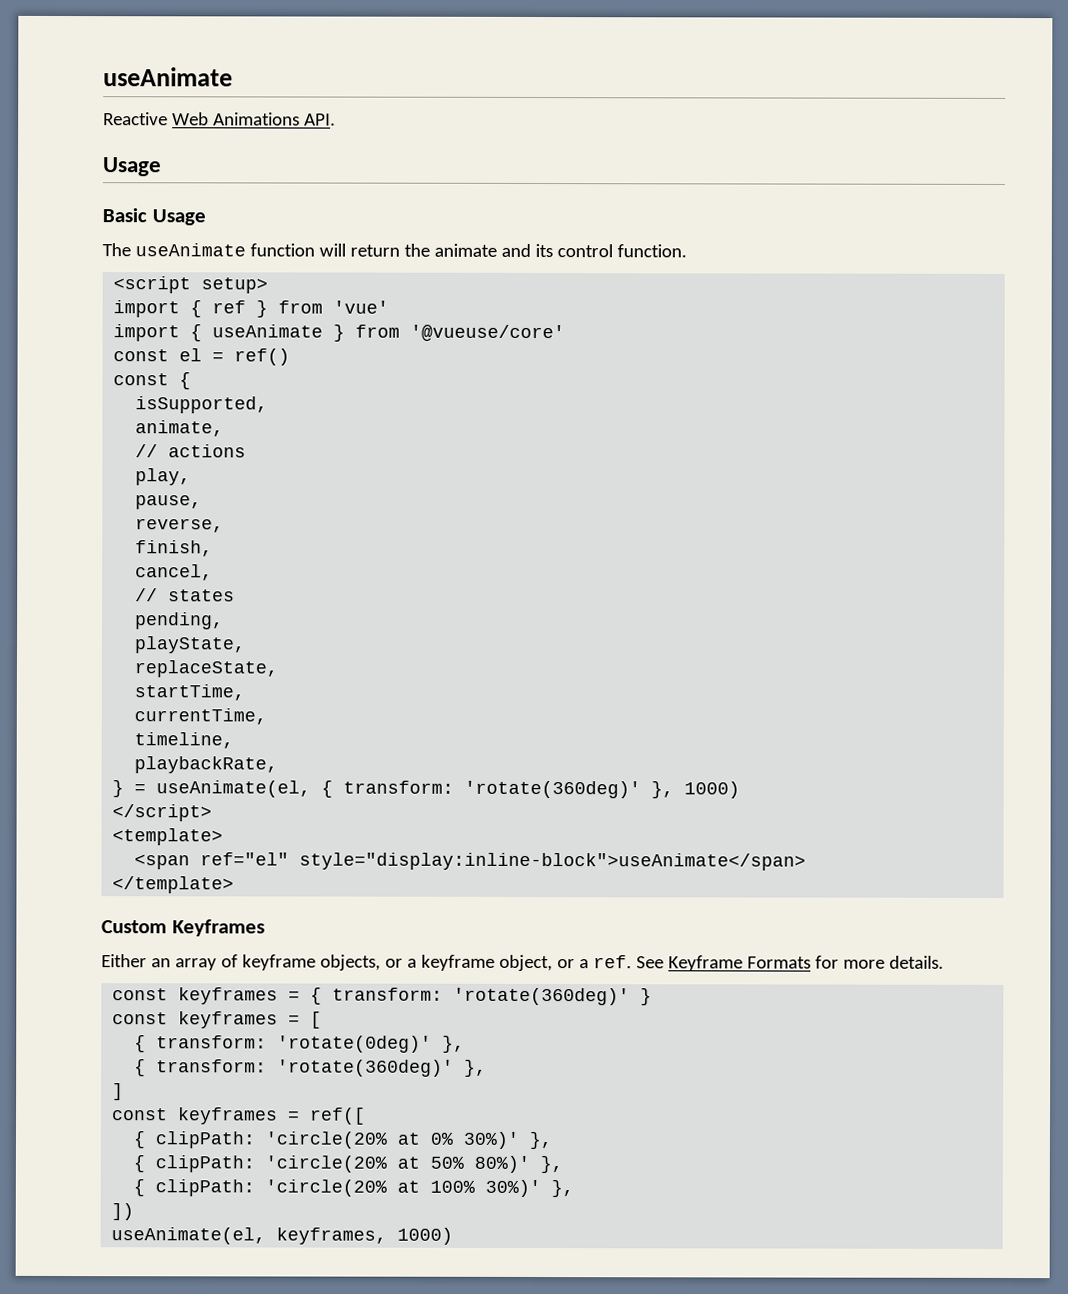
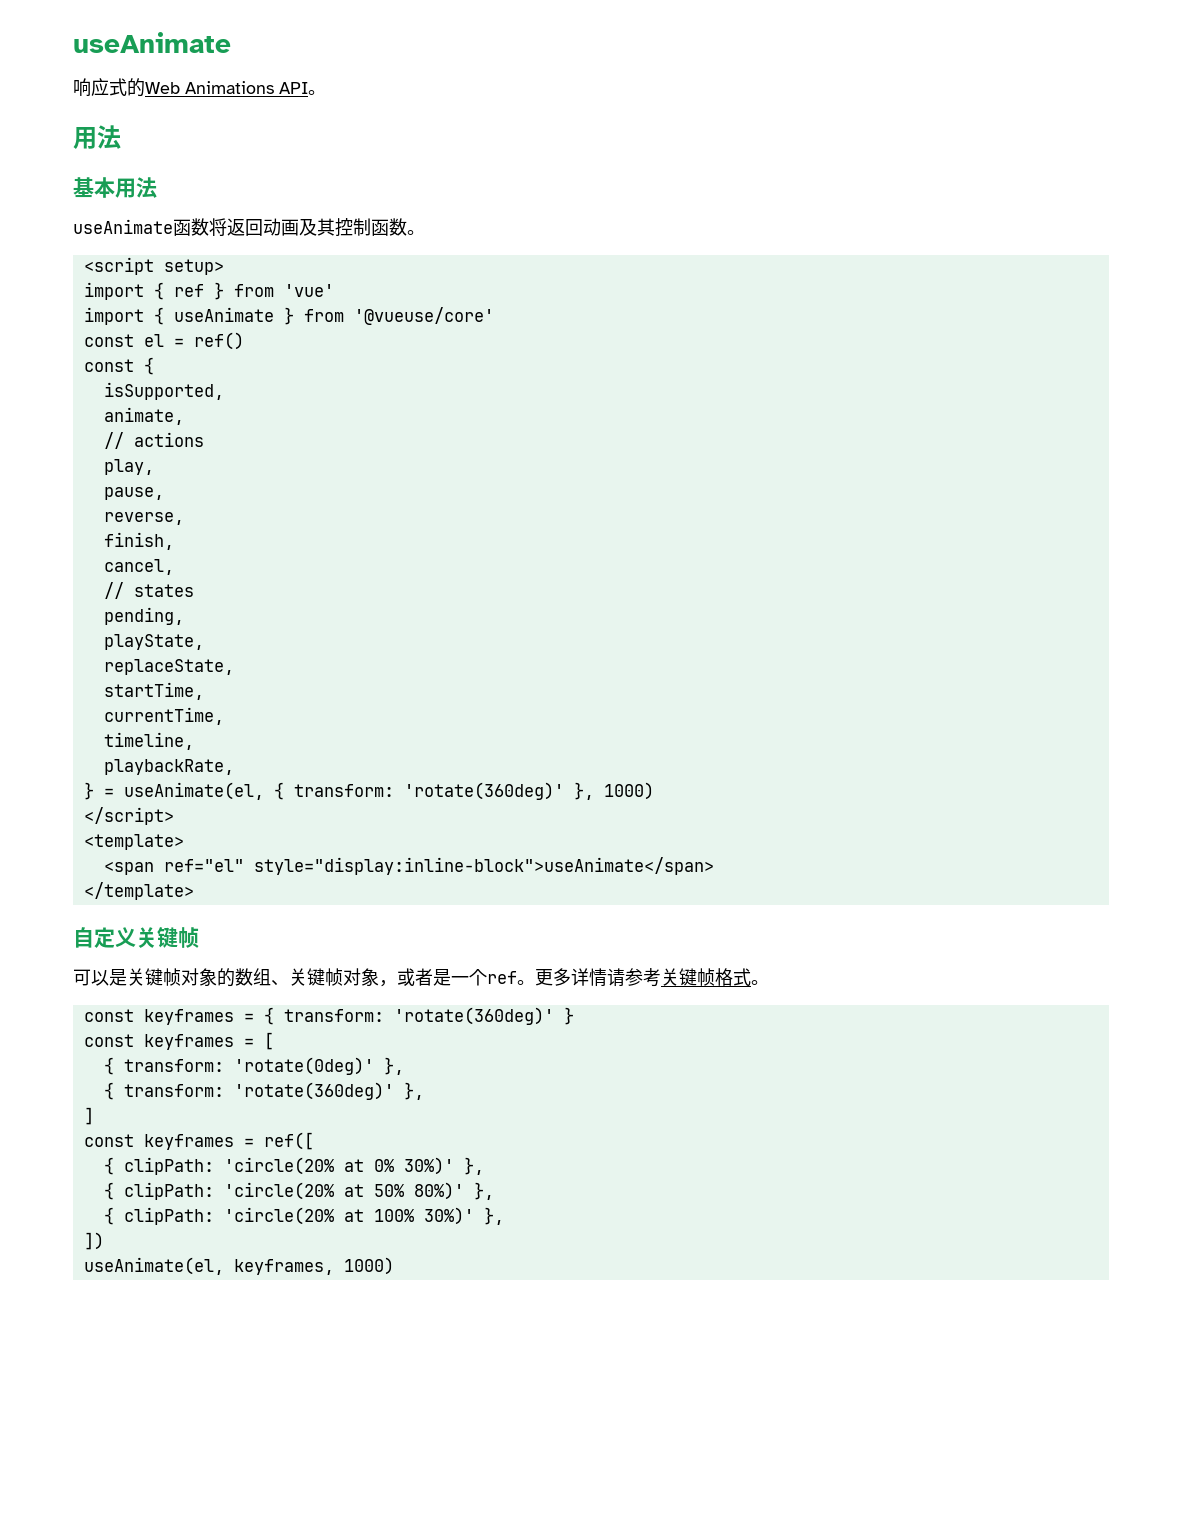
- Reactive Web Animations API.
- Usage
- Basic Usage
- The useAnimate function will return the animate and its control function.
+ 响应式的Web Animations API。
+ 用法
+ 基本用法
+ useAnimate函数将返回动画及其控制函数。
- Custom Keyframes
- Either an array of keyframe objects, or a keyframe object, or a ref. See Keyframe Formats for more details.
+ 自定义关键帧
+ 可以是关键帧对象的数组、关键帧对象，或者是一个ref。更多详情请参考关键帧格式。

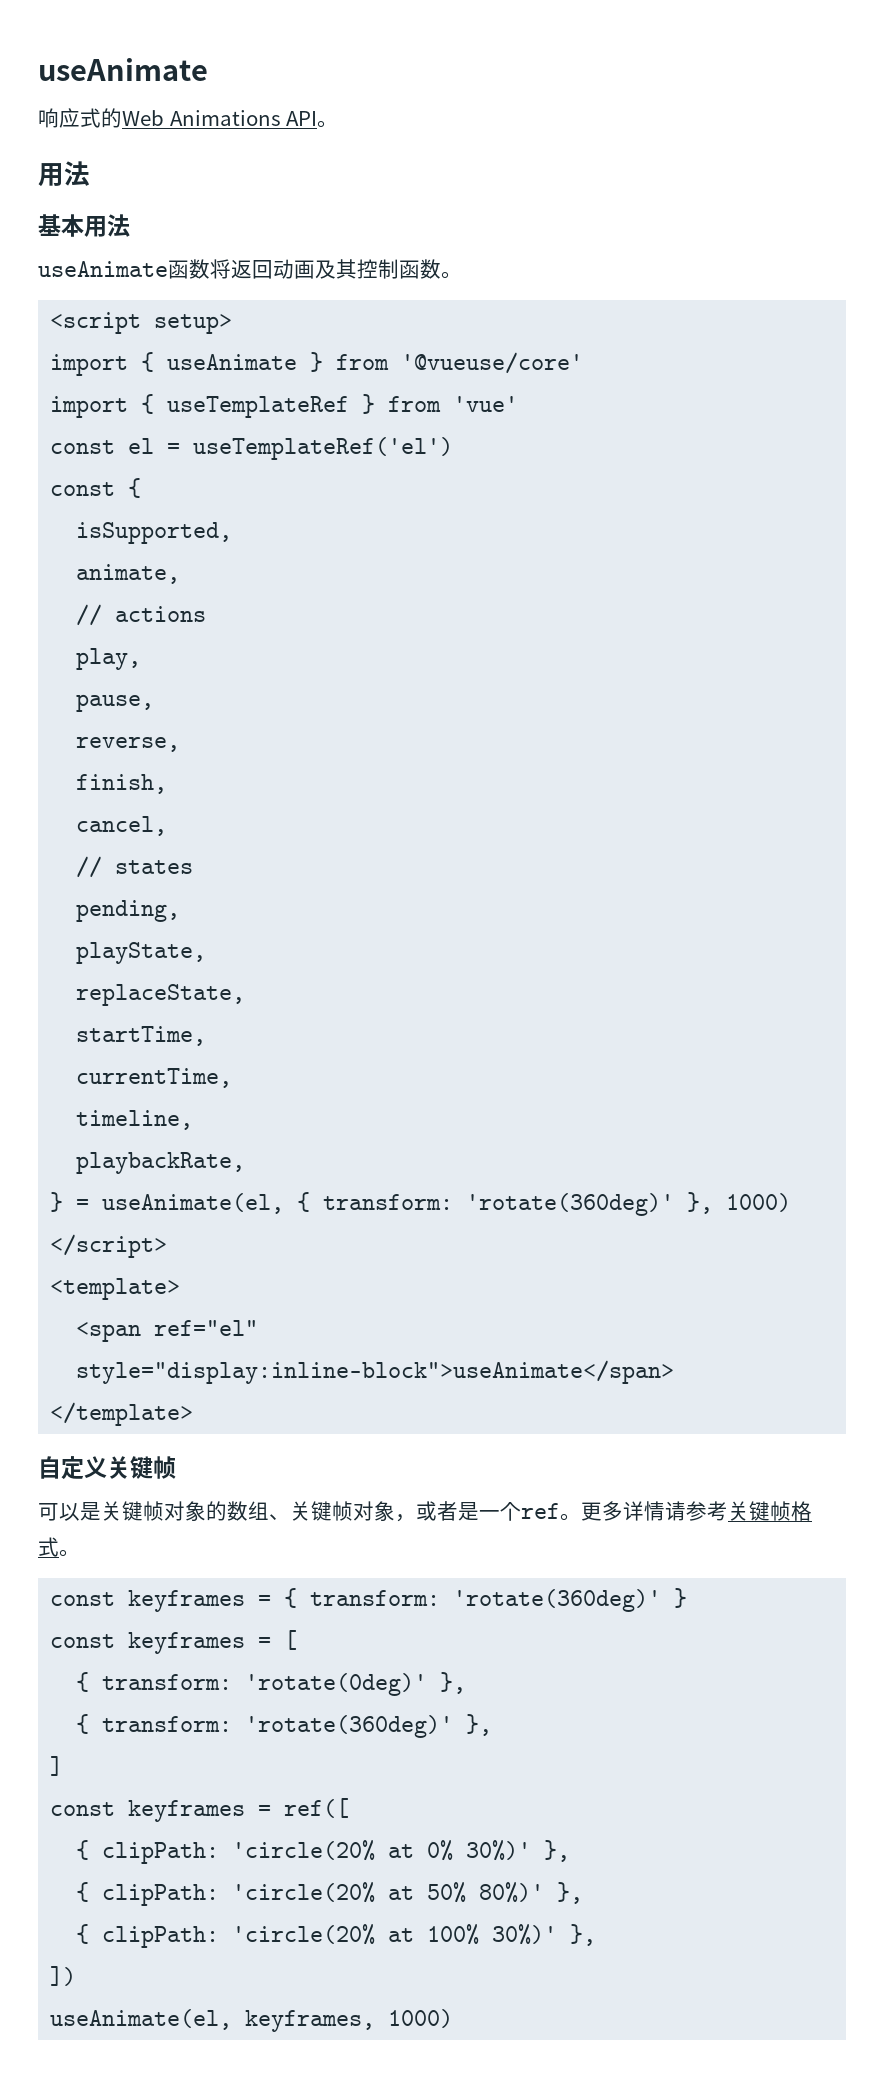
- import { ref } from 'vue'
+ import { useTemplateRef } from 'vue'
- const el = ref()
+ const el = useTemplateRef('el')

